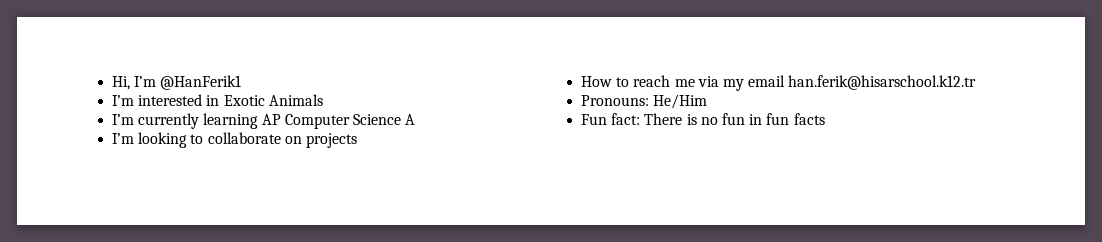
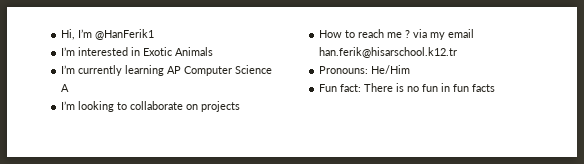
- How to reach me via my email han.ferik@hisarschool.k12.tr
+ How to reach me ? via my email han.ferik@hisarschool.k12.tr

